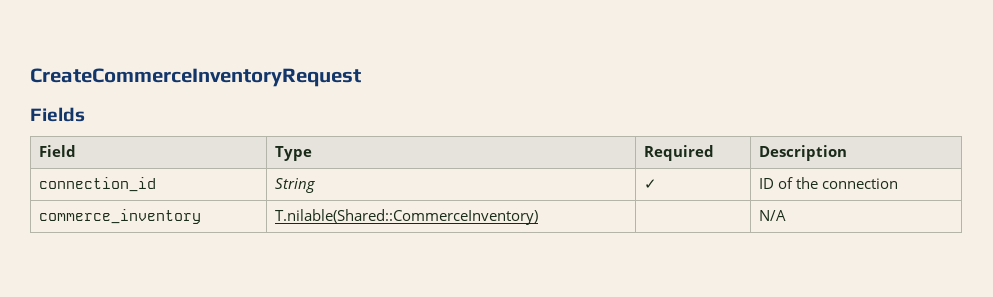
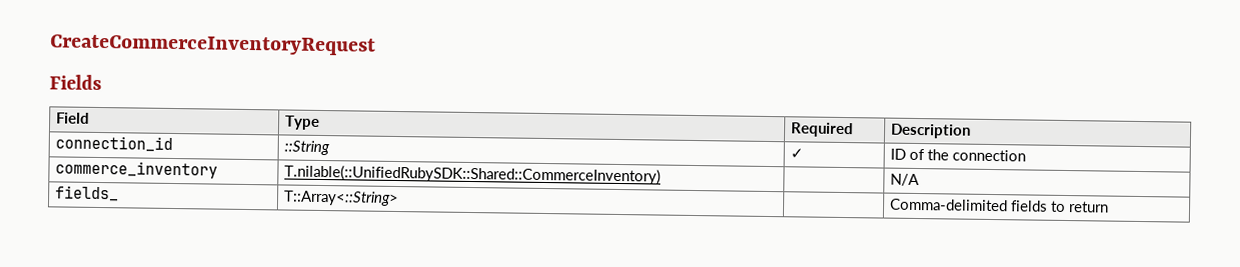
- connection_id | String | ✓ | ID of the connection
+ connection_id | ::String | ✓ | ID of the connection
- commerce_inventory | T.nilable(Shared::CommerceInventory) | | N/A
+ commerce_inventory | T.nilable(::UnifiedRubySDK::Shared::CommerceInventory) | | N/A
+ fields_ | T::Array<::String> | | Comma-delimited fields to return

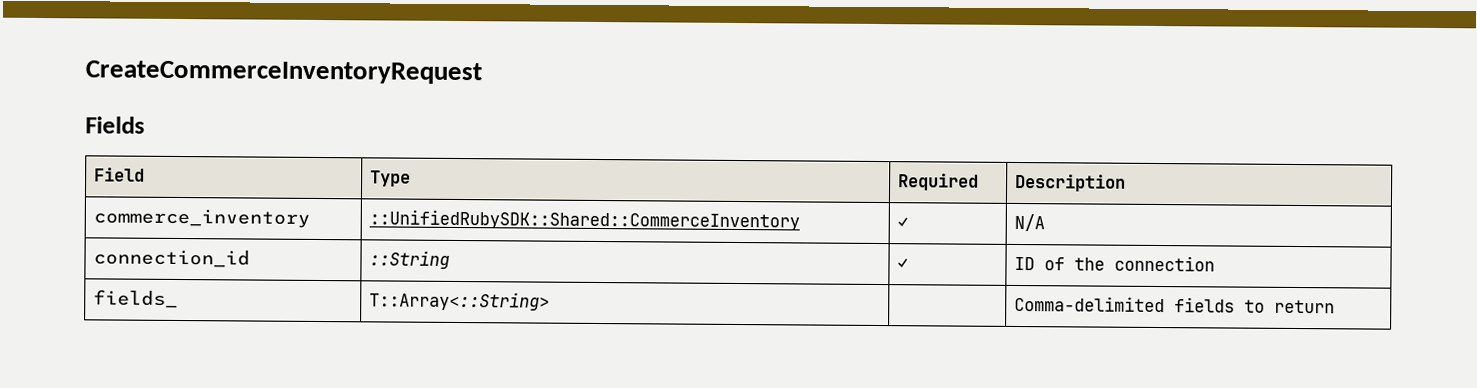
+ commerce_inventory | ::UnifiedRubySDK::Shared::CommerceInventory | ✓ | N/A
- commerce_inventory | T.nilable(::UnifiedRubySDK::Shared::CommerceInventory) | | N/A

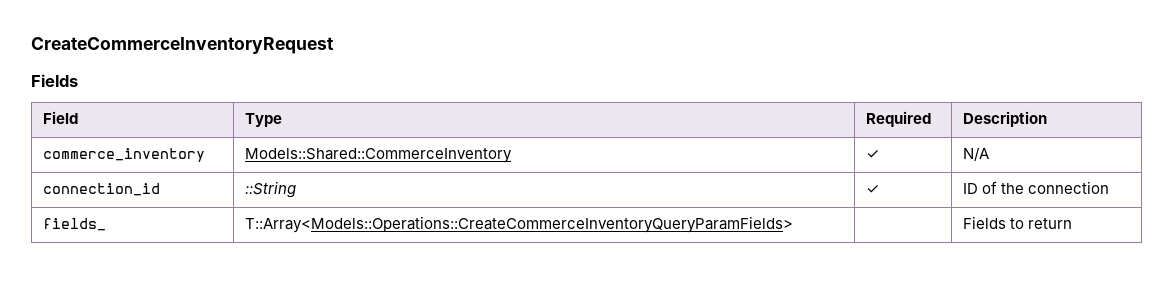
- commerce_inventory | ::UnifiedRubySDK::Shared::CommerceInventory | ✓ | N/A
+ commerce_inventory | Models::Shared::CommerceInventory | ✓ | N/A
- fields_ | T::Array<::String> | | Comma-delimited fields to return
+ fields_ | T::Array<Models::Operations::CreateCommerceInventoryQueryParamFields> | | Fields to return

